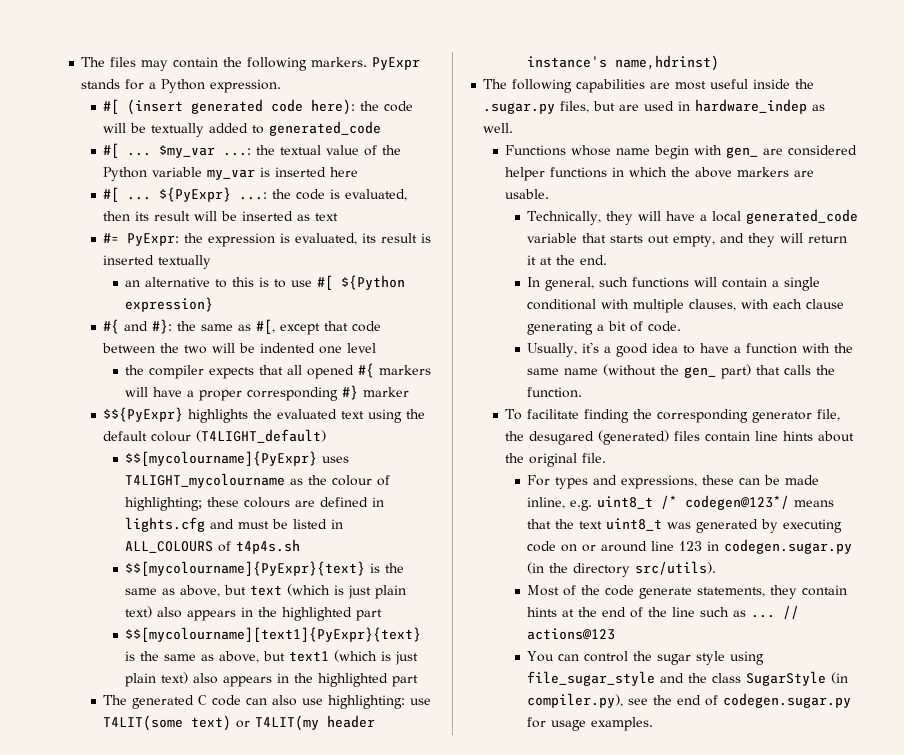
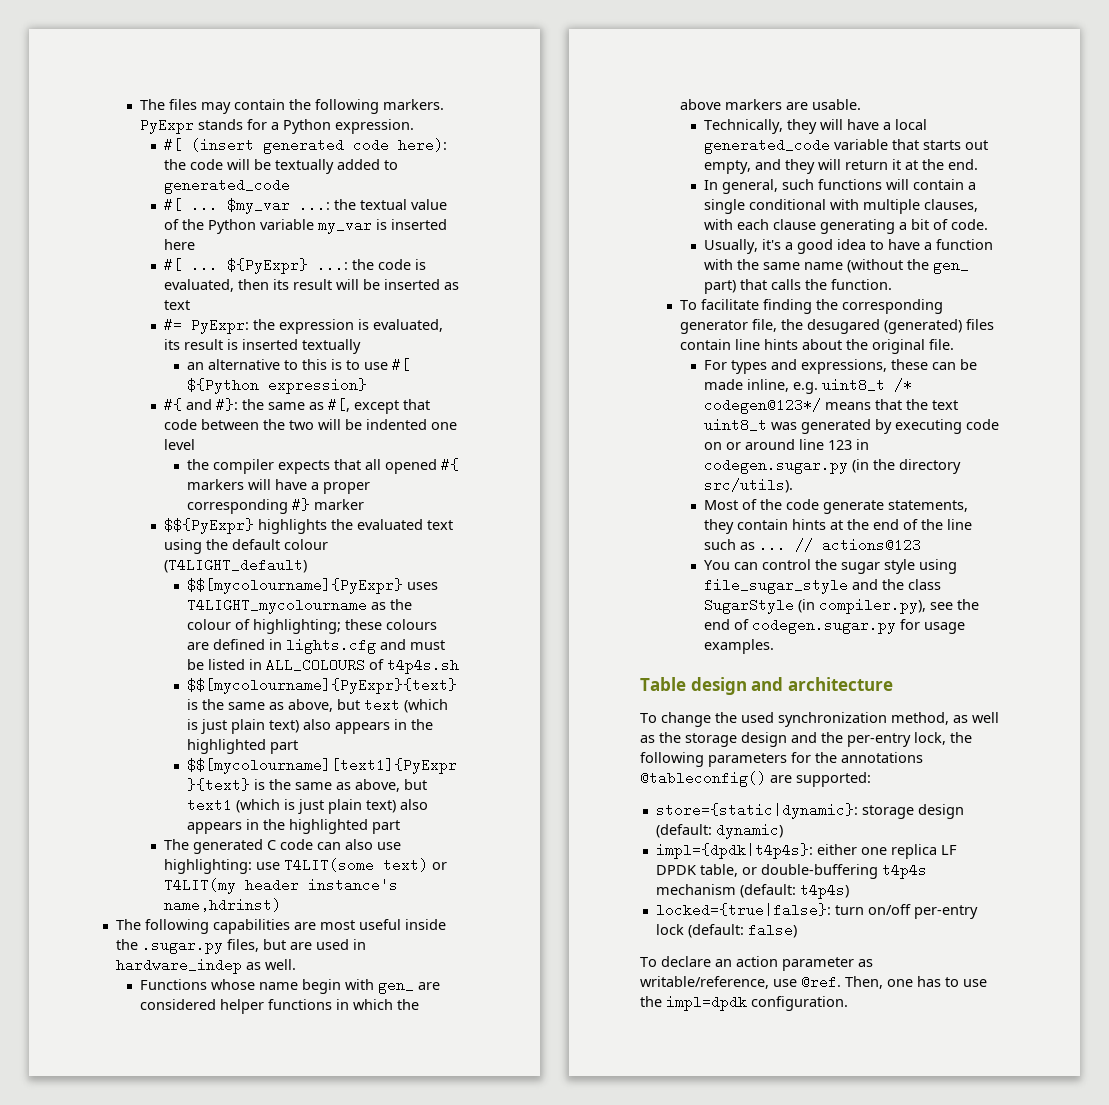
+ Table design and architecture
+ To change the used synchronization method, as well as the storage design and the per-entry lock, the following parameters for the annotations @tableconfig() are supported:
+ store={static|dynamic}: storage design (default: dynamic)
+ impl={dpdk|t4p4s}: either one replica LF DPDK table, or double-buffering t4p4s mechanism (default: t4p4s)
+ locked={true|false}: turn on/off per-entry lock (default: false)
+ To declare an action parameter as writable/reference, use @ref. Then, one has to use the impl=dpdk configuration.

